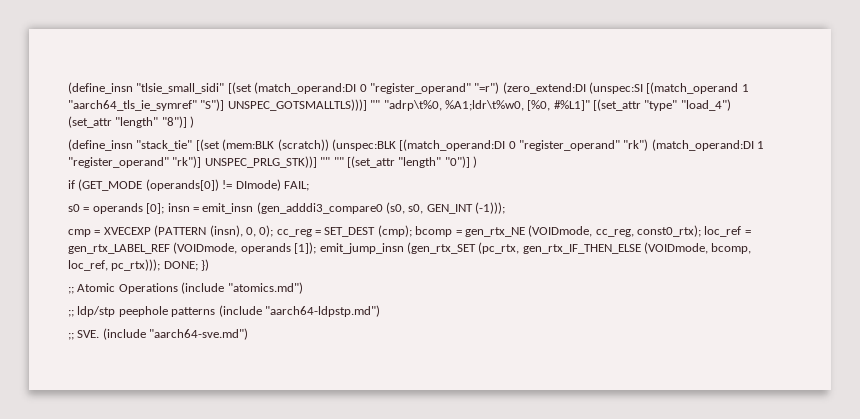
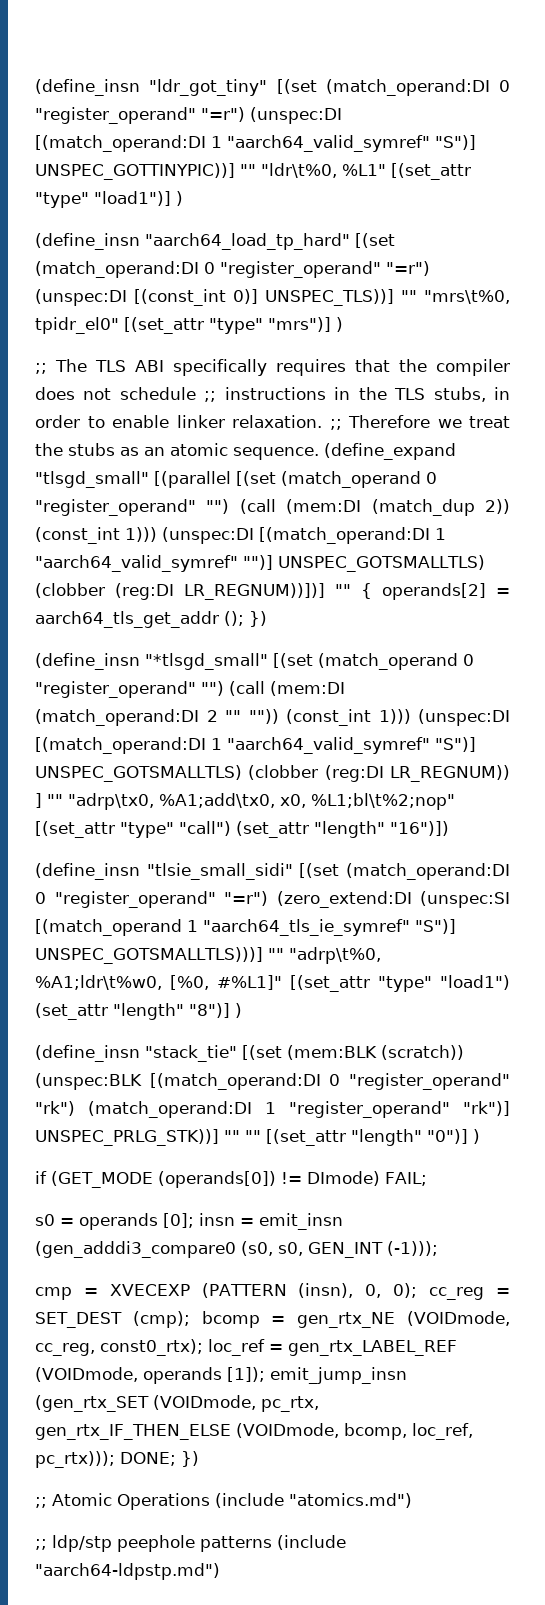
- (define_insn "tlsie_small_sidi" [(set (match_operand:DI 0 "register_operand" "=r") (zero_extend:DI (unspec:SI [(match_operand 1 "aarch64_tls_ie_symref" "S")] UNSPEC_GOTSMALLTLS)))] "" "adrp\t%0, %A1;ldr\t%w0, [%0, #%L1]" [(set_attr "type" "load_4") (set_attr "length" "8")] )
+ (define_insn "ldr_got_tiny" [(set (match_operand:DI 0 "register_operand" "=r") (unspec:DI [(match_operand:DI 1 "aarch64_valid_symref" "S")] UNSPEC_GOTTINYPIC))] "" "ldr\t%0, %L1" [(set_attr "type" "load1")] )
+ (define_insn "aarch64_load_tp_hard" [(set (match_operand:DI 0 "register_operand" "=r") (unspec:DI [(const_int 0)] UNSPEC_TLS))] "" "mrs\t%0, tpidr_el0" [(set_attr "type" "mrs")] )
+ ;; The TLS ABI specifically requires that the compiler does not schedule ;; instructions in the TLS stubs, in order to enable linker relaxation. ;; Therefore we treat the stubs as an atomic sequence. (define_expand "tlsgd_small" [(parallel [(set (match_operand 0 "register_operand" "") (call (mem:DI (match_dup 2)) (const_int 1))) (unspec:DI [(match_operand:DI 1 "aarch64_valid_symref" "")] UNSPEC_GOTSMALLTLS) (clobber (reg:DI LR_REGNUM))])] "" { operands[2] = aarch64_tls_get_addr (); })
+ (define_insn "*tlsgd_small" [(set (match_operand 0 "register_operand" "") (call (mem:DI (match_operand:DI 2 "" "")) (const_int 1))) (unspec:DI [(match_operand:DI 1 "aarch64_valid_symref" "S")] UNSPEC_GOTSMALLTLS) (clobber (reg:DI LR_REGNUM)) ] "" "adrp\tx0, %A1;add\tx0, x0, %L1;bl\t%2;nop" [(set_attr "type" "call") (set_attr "length" "16")])
+ (define_insn "tlsie_small_sidi" [(set (match_operand:DI 0 "register_operand" "=r") (zero_extend:DI (unspec:SI [(match_operand 1 "aarch64_tls_ie_symref" "S")] UNSPEC_GOTSMALLTLS)))] "" "adrp\t%0, %A1;ldr\t%w0, [%0, #%L1]" [(set_attr "type" "load1") (set_attr "length" "8")] )
- cmp = XVECEXP (PATTERN (insn), 0, 0); cc_reg = SET_DEST (cmp); bcomp = gen_rtx_NE (VOIDmode, cc_reg, const0_rtx); loc_ref = gen_rtx_LABEL_REF (VOIDmode, operands [1]); emit_jump_insn (gen_rtx_SET (pc_rtx, gen_rtx_IF_THEN_ELSE (VOIDmode, bcomp, loc_ref, pc_rtx))); DONE; })
+ cmp = XVECEXP (PATTERN (insn), 0, 0); cc_reg = SET_DEST (cmp); bcomp = gen_rtx_NE (VOIDmode, cc_reg, const0_rtx); loc_ref = gen_rtx_LABEL_REF (VOIDmode, operands [1]); emit_jump_insn (gen_rtx_SET (VOIDmode, pc_rtx, gen_rtx_IF_THEN_ELSE (VOIDmode, bcomp, loc_ref, pc_rtx))); DONE; })
- ;; SVE. (include "aarch64-sve.md")

